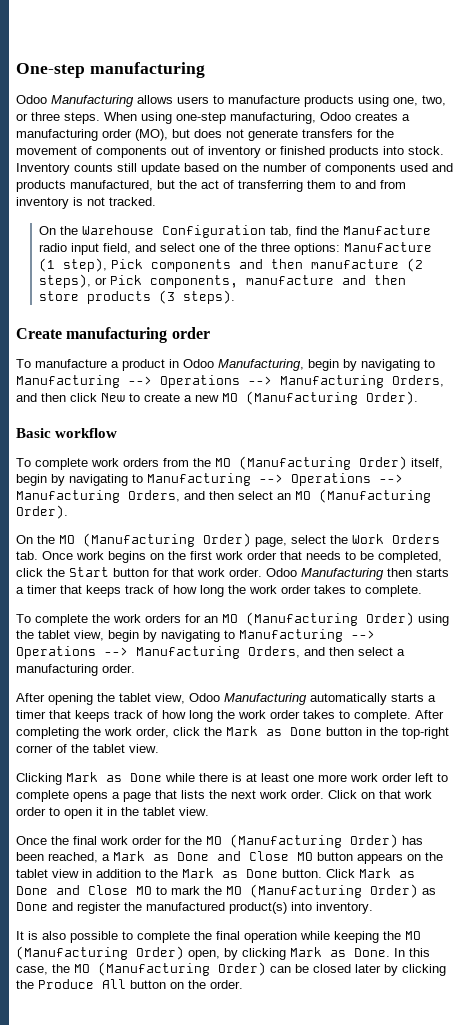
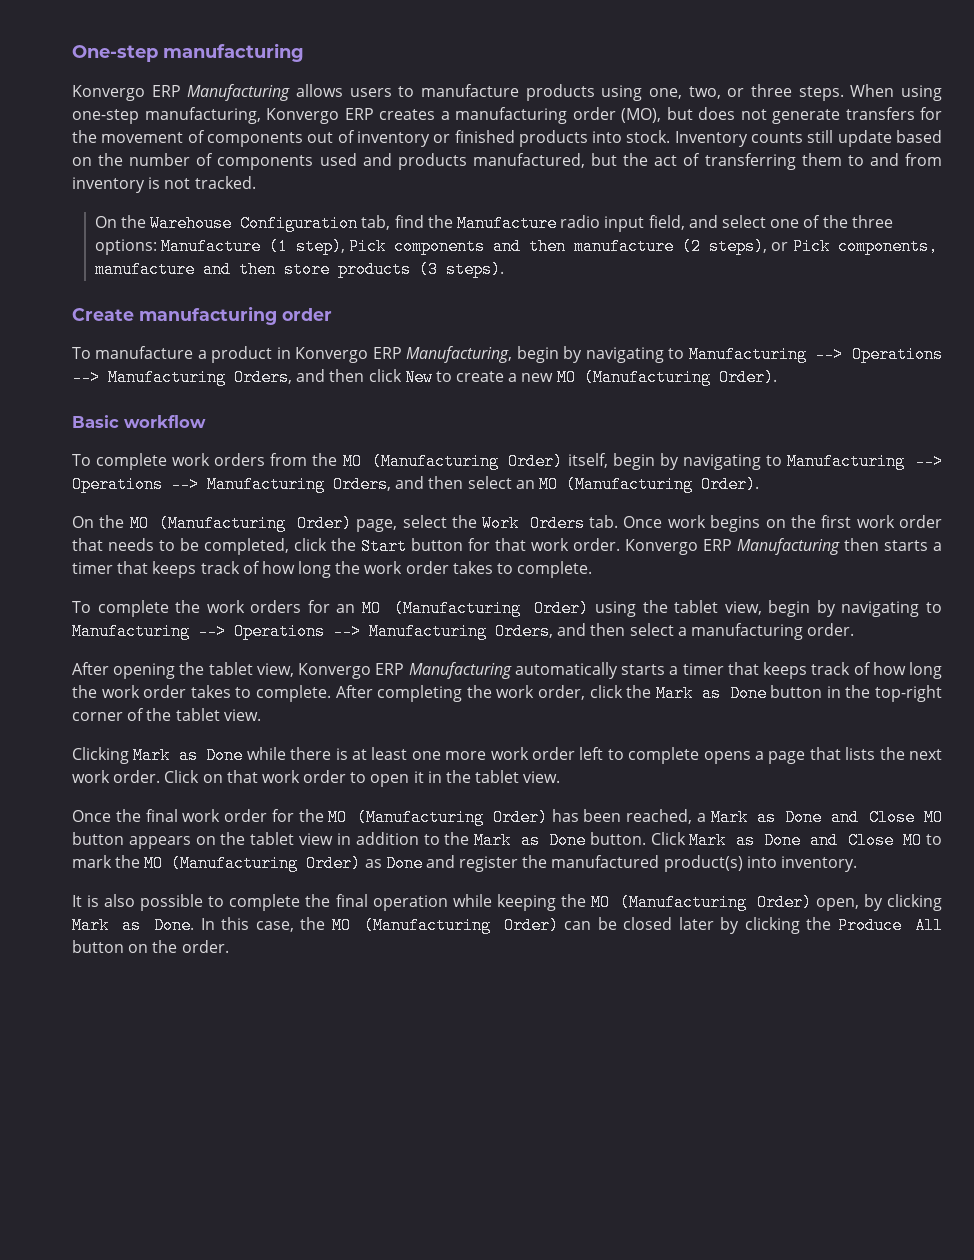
- Odoo Manufacturing allows users to manufacture products using one, two, or three steps.
+ Konvergo ERP Manufacturing allows users to manufacture products using one, two, or three steps.
- When using one-step manufacturing, Odoo creates a manufacturing order (MO), but does not generate transfers for the movement of components out of inventory or finished products into stock.
+ When using one-step manufacturing, Konvergo ERP creates a manufacturing order (MO), but does not generate transfers for the movement of components out of inventory or finished products into stock.
- To manufacture a product in Odoo Manufacturing, begin by navigating to Manufacturing --> Operations --> Manufacturing Orders, and then click New to create a new MO (Manufacturing Order).
+ To manufacture a product in Konvergo ERP Manufacturing, begin by navigating to Manufacturing --> Operations --> Manufacturing Orders, and then click New to create a new MO (Manufacturing Order).
- Odoo Manufacturing then starts a timer that keeps track of how long the work order takes to complete.
+ Konvergo ERP Manufacturing then starts a timer that keeps track of how long the work order takes to complete.
- After opening the tablet view, Odoo Manufacturing automatically starts a timer that keeps track of how long the work order takes to complete.
+ After opening the tablet view, Konvergo ERP Manufacturing automatically starts a timer that keeps track of how long the work order takes to complete.

